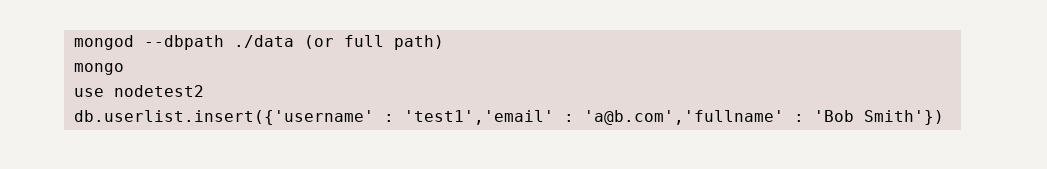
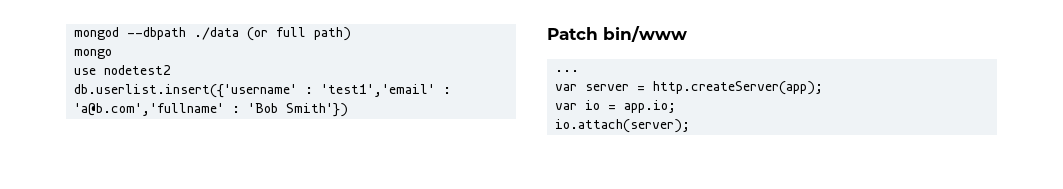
+ Patch bin/www
+ ...
+ var server = http.createServer(app);
+ var io = app.io;
+ io.attach(server);

